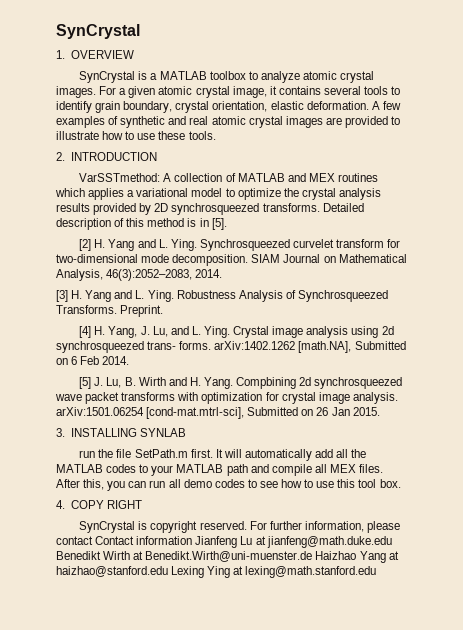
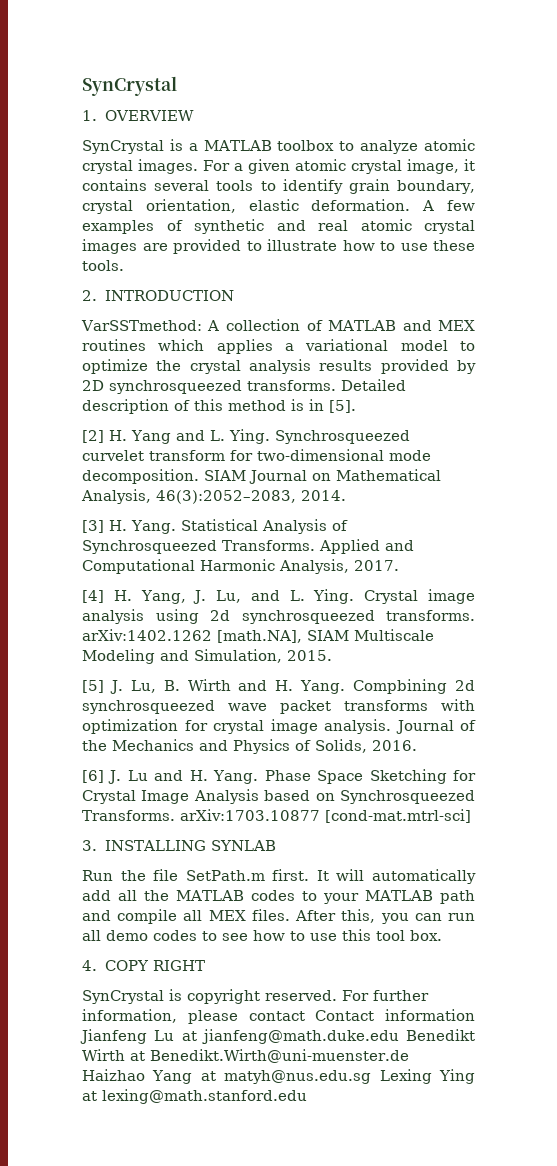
- [3] H. Yang and L. Ying. Robustness Analysis of Synchrosqueezed Transforms. Preprint.
+ [3] H. Yang. Statistical Analysis of Synchrosqueezed Transforms. Applied and Computational Harmonic Analysis, 2017.
- Crystal image analysis using 2d synchrosqueezed trans- forms. arXiv:1402.1262 [math.NA], Submitted on 6 Feb 2014.
+ Crystal image analysis using 2d synchrosqueezed transforms. arXiv:1402.1262 [math.NA], SIAM Multiscale Modeling and Simulation, 2015.
- Compbining 2d synchrosqueezed wave packet transforms with optimization for crystal image analysis. arXiv:1501.06254 [cond-mat.mtrl-sci], Submitted on 26 Jan 2015.
+ Compbining 2d synchrosqueezed wave packet transforms with optimization for crystal image analysis. Journal of the Mechanics and Physics of Solids, 2016.
+ [6] J. Lu and H. Yang. Phase Space Sketching for Crystal Image Analysis based on Synchrosqueezed Transforms. arXiv:1703.10877 [cond-mat.mtrl-sci]
- run the file SetPath.m first.
+ Run the file SetPath.m first.
- For further information, please contact Contact information Jianfeng Lu at jianfeng@math.duke.edu Benedikt Wirth at Benedikt.Wirth@uni-muenster.de Haizhao Yang at haizhao@stanford.edu Lexing Ying at lexing@math.stanford.edu
+ For further information, please contact Contact information Jianfeng Lu at jianfeng@math.duke.edu Benedikt Wirth at Benedikt.Wirth@uni-muenster.de Haizhao Yang at matyh@nus.edu.sg Lexing Ying at lexing@math.stanford.edu

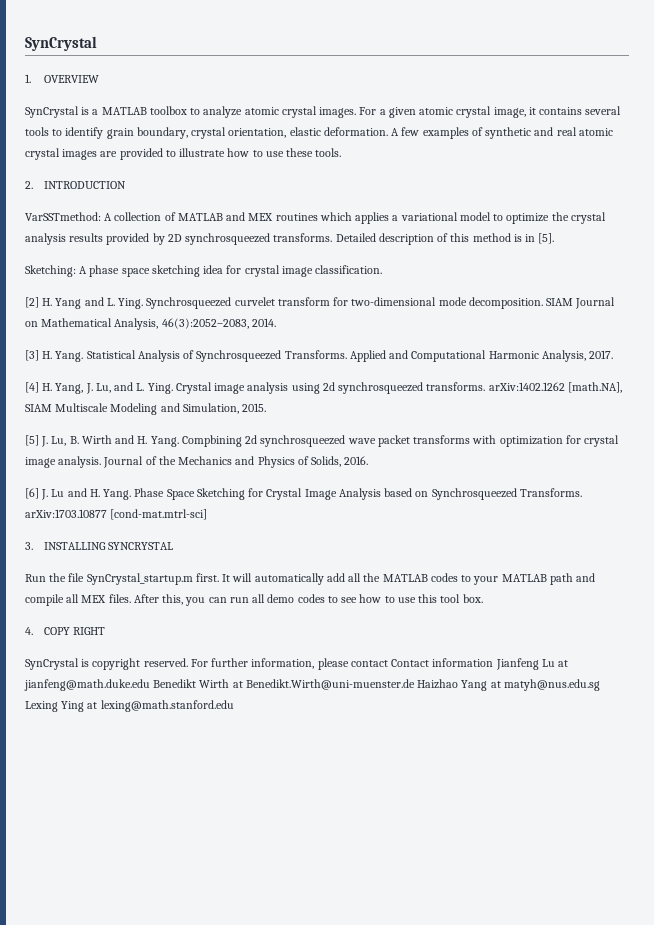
+ Sketching: A phase space sketching idea for crystal image classification.
- 3. INSTALLING SYNLAB
+ 3. INSTALLING SYNCRYSTAL
- Run the file SetPath.m first.
+ Run the file SynCrystal_startup.m first.

